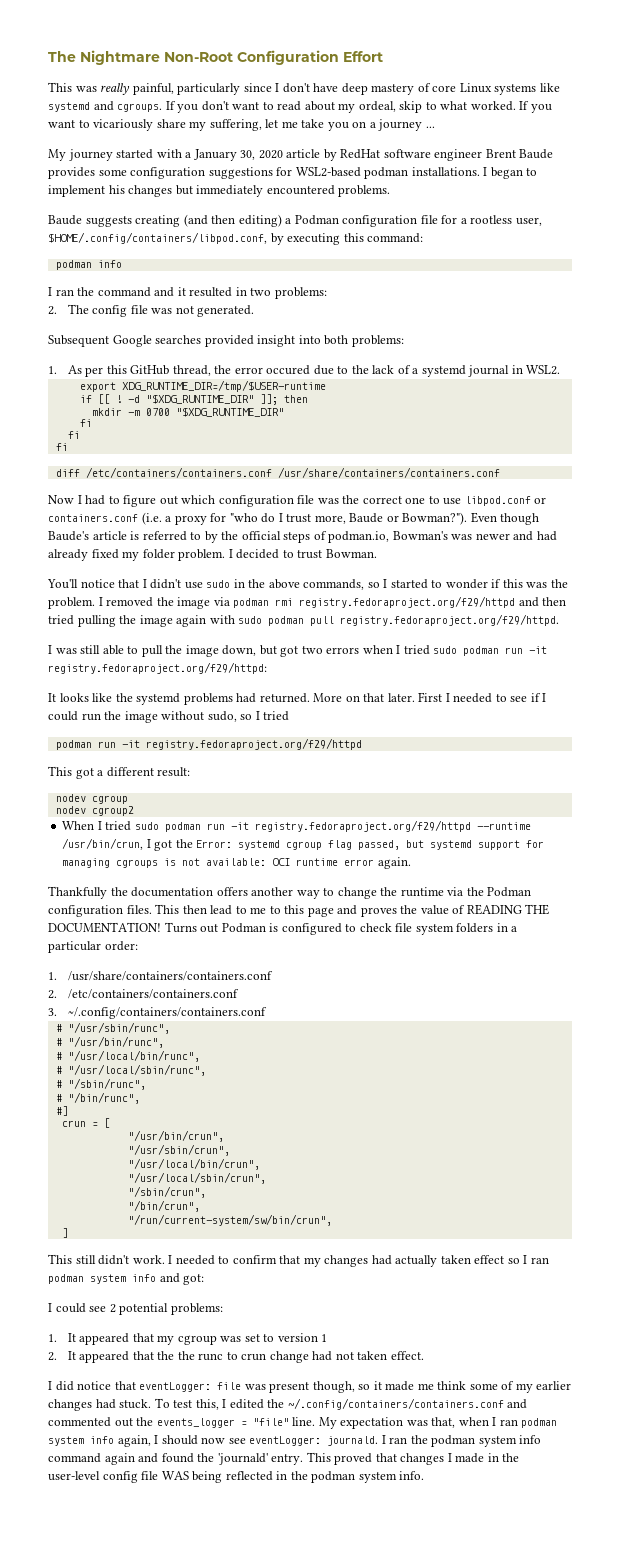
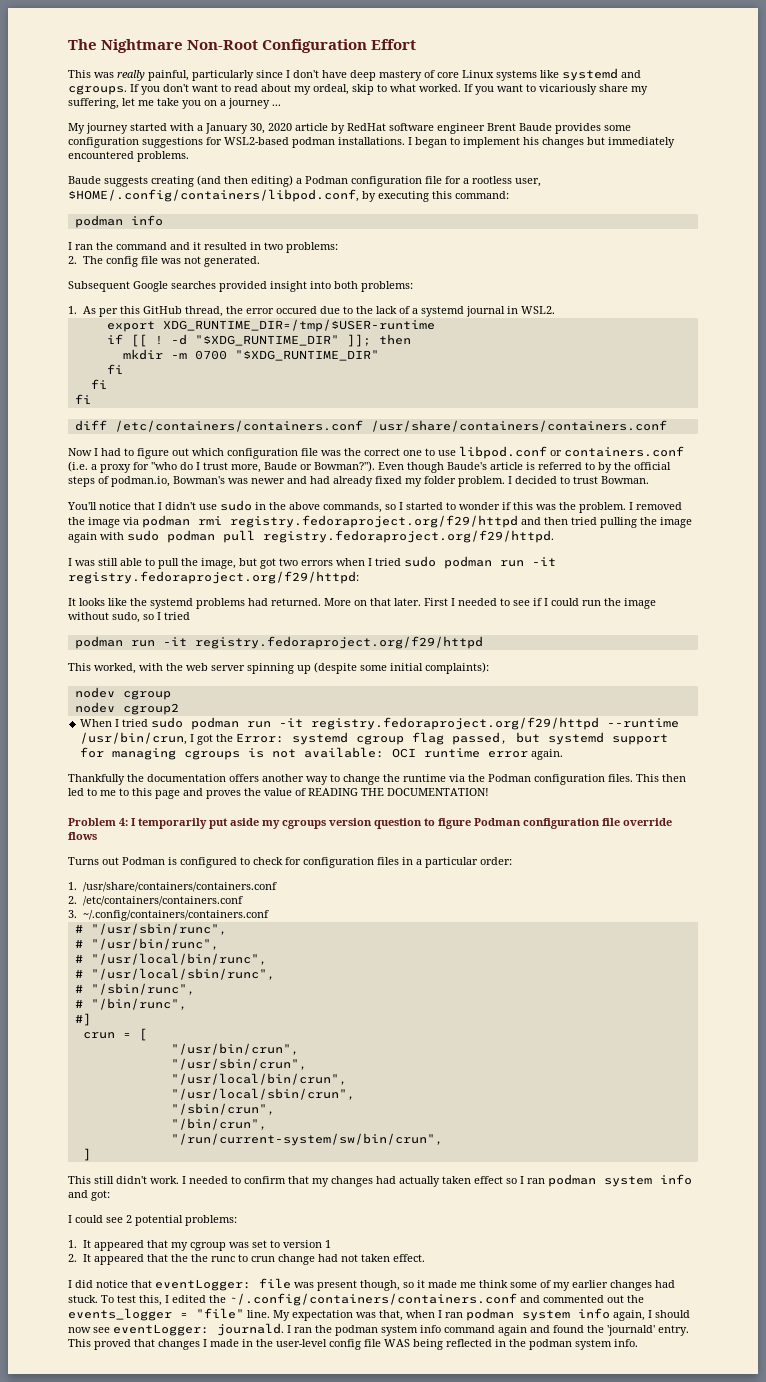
- I was still able to pull the image down, but got two errors when I tried sudo podman run -it registry.fedoraproject.org/f29/httpd:
+ I was still able to pull the image, but got two errors when I tried sudo podman run -it registry.fedoraproject.org/f29/httpd:
- This got a different result:
+ This worked, with the web server spinning up (despite some initial complaints):
- This then lead to me to this page and proves the value of READING THE DOCUMENTATION! Turns out Podman is configured to check file system folders in a particular order:
+ This then led to me to this page and proves the value of READING THE DOCUMENTATION!
+ Problem 4: I temporarily put aside my cgroups version question to figure Podman configuration file override flows
+ Turns out Podman is configured to check for configuration files in a particular order:

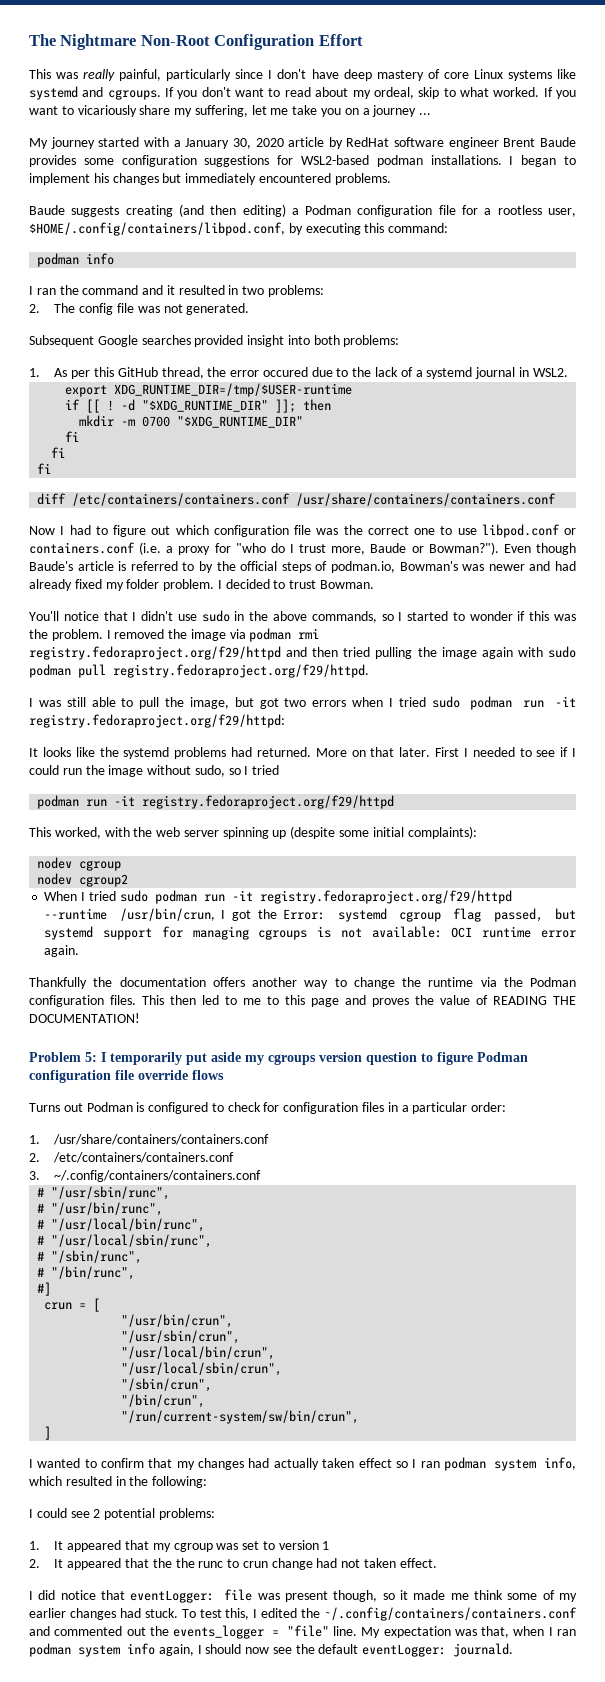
- Problem 4: I temporarily put aside my cgroups version question to figure Podman configuration file override flows
+ Problem 5: I temporarily put aside my cgroups version question to figure Podman configuration file override flows
- This still didn't work. I needed to confirm that my changes had actually taken effect so I ran podman system info and got:
+ I wanted to confirm that my changes had actually taken effect so I ran podman system info, which resulted in the following:
- My expectation was that, when I ran podman system info again, I should now see eventLogger: journald. I ran the podman system info command again and found the 'journald' entry. This proved that changes I made in the user-level config file WAS being reflected in the podman system info.
+ My expectation was that, when I ran podman system info again, I should now see the default eventLogger: journald.

